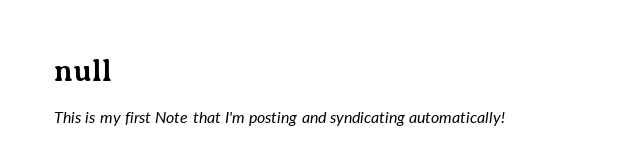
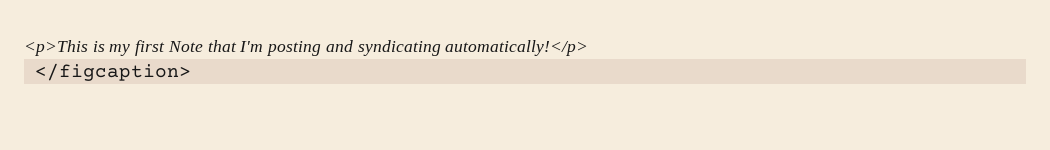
- null
- This is my first Note that I'm posting and syndicating automatically!
+ <p>This is my first Note that I'm posting and syndicating automatically!</p>
+ </figcaption>

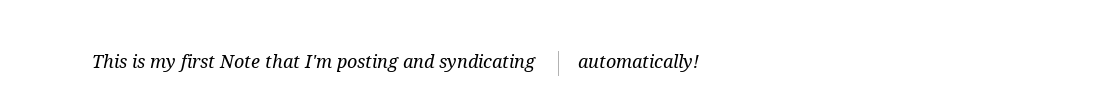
- <p>This is my first Note that I'm posting and syndicating automatically!</p>
- </figcaption>
+ This is my first Note that I'm posting and syndicating automatically!

